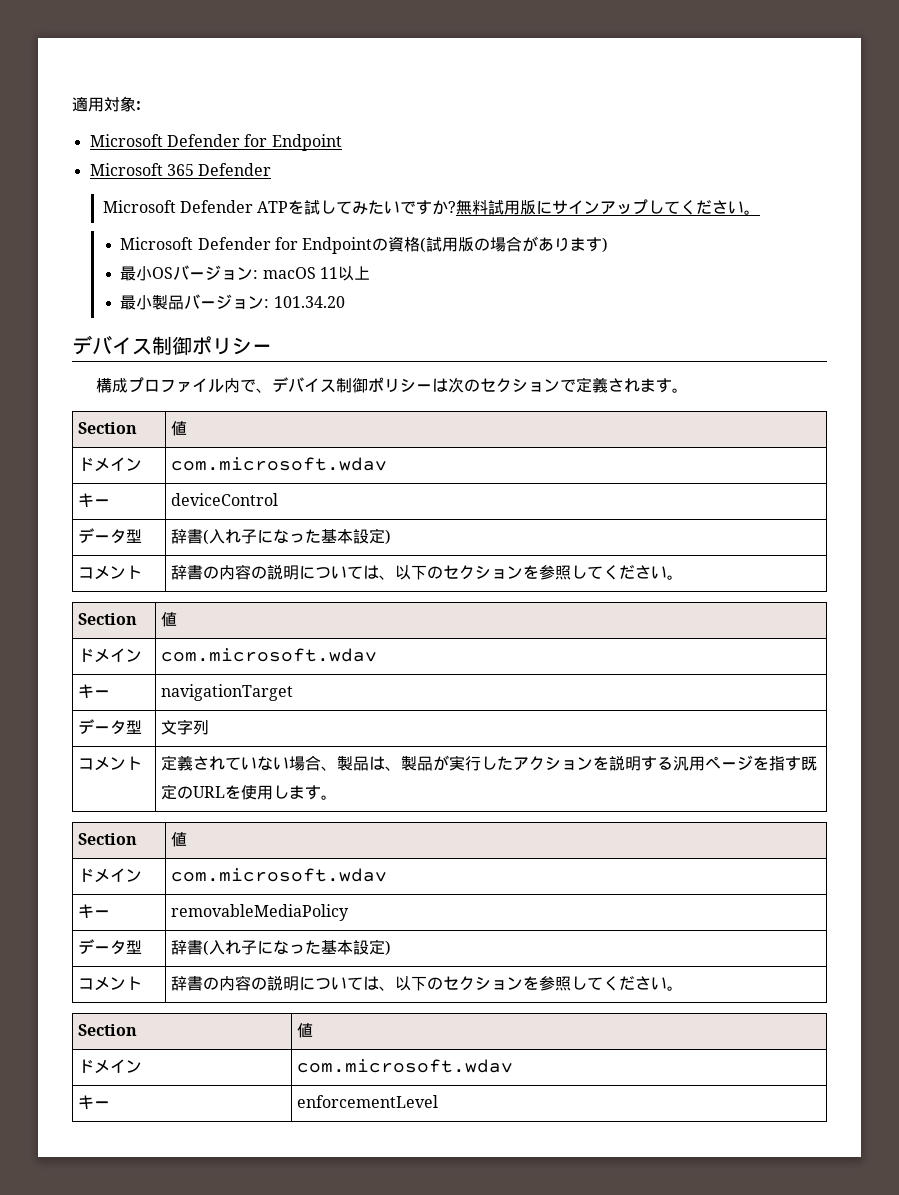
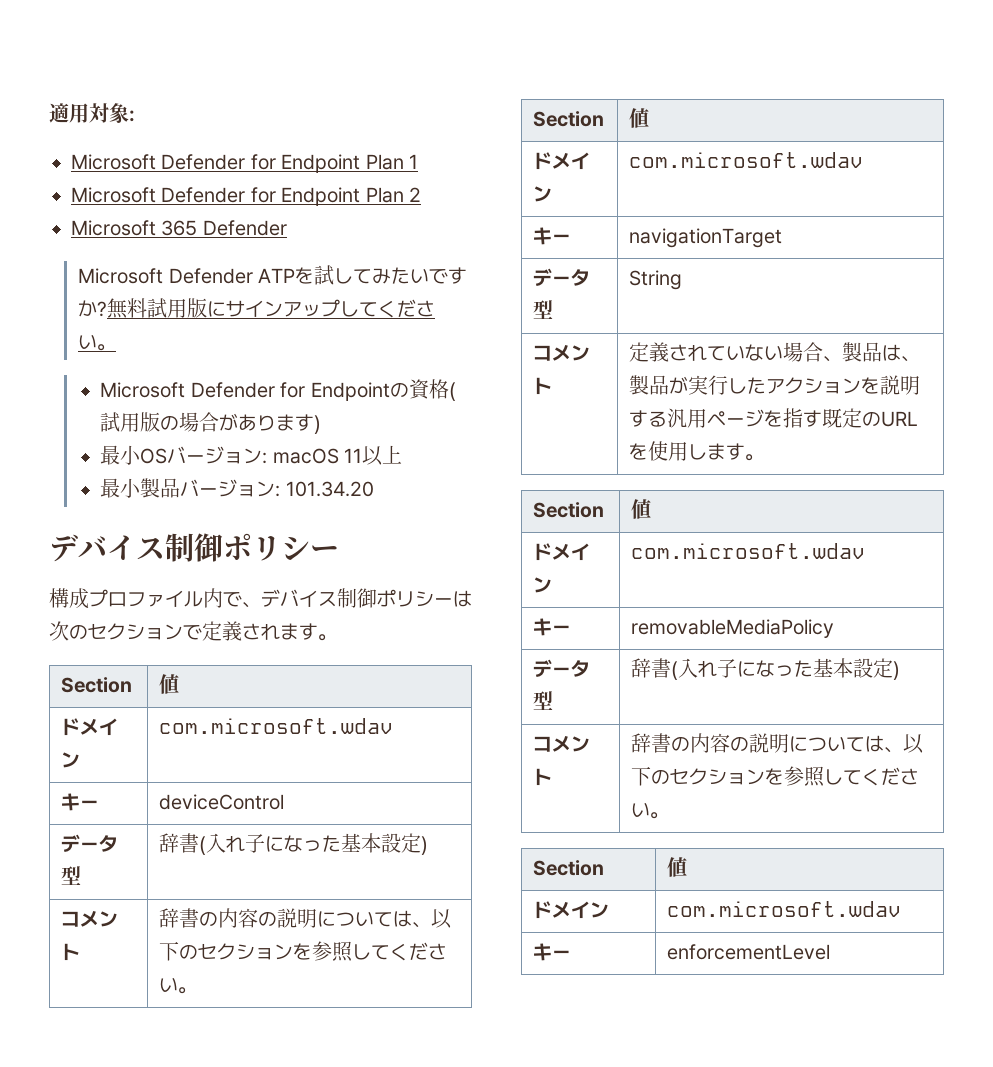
  適用対象:
- Microsoft Defender for Endpoint
+ Microsoft Defender for Endpoint Plan 1
+ Microsoft Defender for Endpoint Plan 2
- データ型 | 文字列
+ データ型 | String

